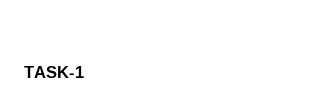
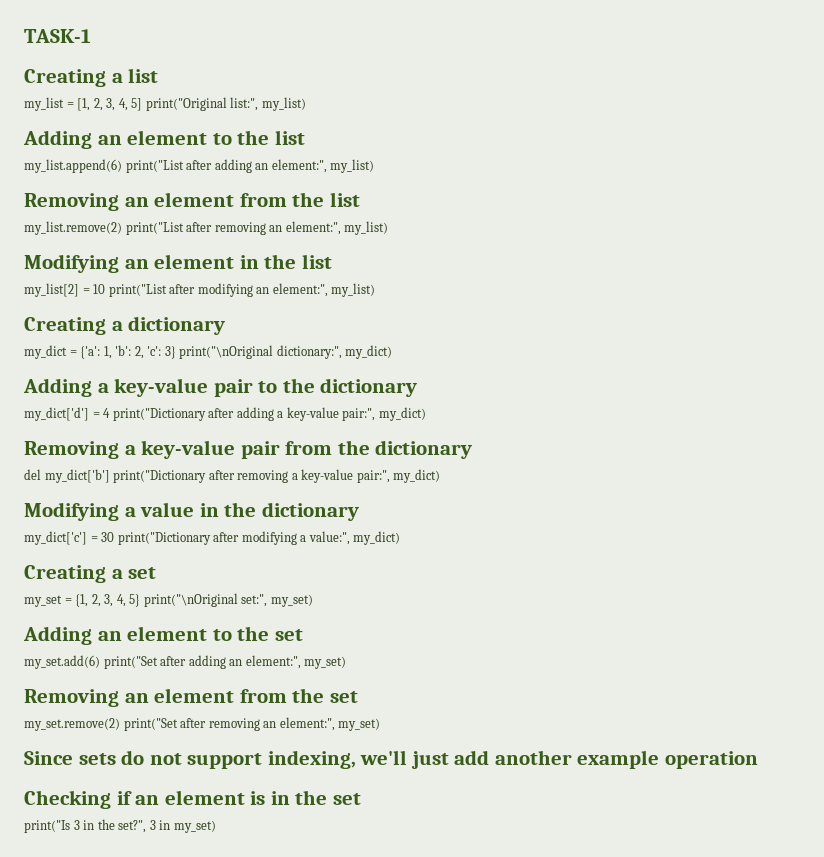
+ Creating a list
+ my_list = [1, 2, 3, 4, 5] print("Original list:", my_list)
+ Adding an element to the list
+ my_list.append(6) print("List after adding an element:", my_list)
+ Removing an element from the list
+ my_list.remove(2) print("List after removing an element:", my_list)
+ Modifying an element in the list
+ my_list[2] = 10 print("List after modifying an element:", my_list)
+ Creating a dictionary
+ my_dict = {'a': 1, 'b': 2, 'c': 3} print("\nOriginal dictionary:", my_dict)
+ Adding a key-value pair to the dictionary
+ my_dict['d'] = 4 print("Dictionary after adding a key-value pair:", my_dict)
+ Removing a key-value pair from the dictionary
+ del my_dict['b'] print("Dictionary after removing a key-value pair:", my_dict)
+ Modifying a value in the dictionary
+ my_dict['c'] = 30 print("Dictionary after modifying a value:", my_dict)
+ Creating a set
+ my_set = {1, 2, 3, 4, 5} print("\nOriginal set:", my_set)
+ Adding an element to the set
+ my_set.add(6) print("Set after adding an element:", my_set)
+ Removing an element from the set
+ my_set.remove(2) print("Set after removing an element:", my_set)
+ Since sets do not support indexing, we'll just add another example operation
+ Checking if an element is in the set
+ print("Is 3 in the set?", 3 in my_set)

